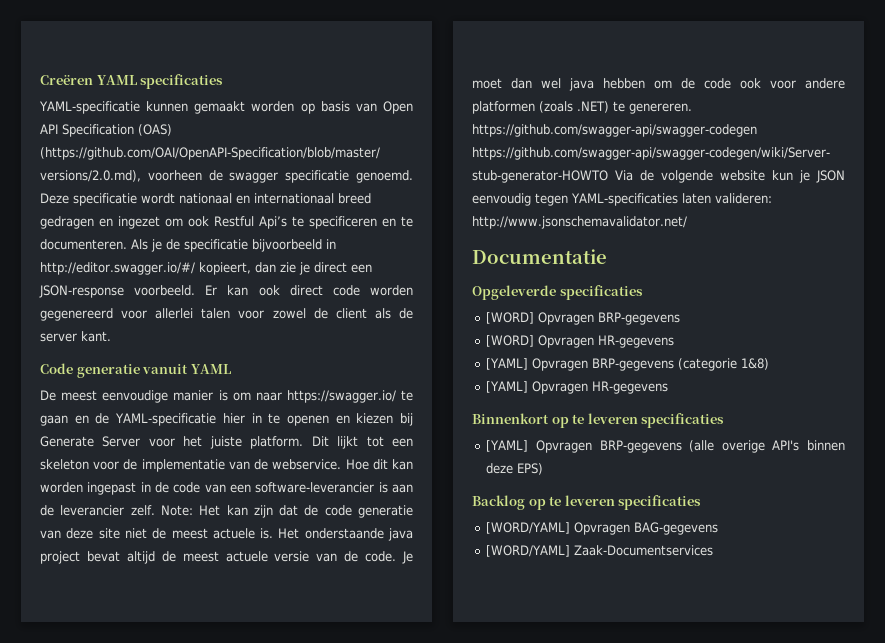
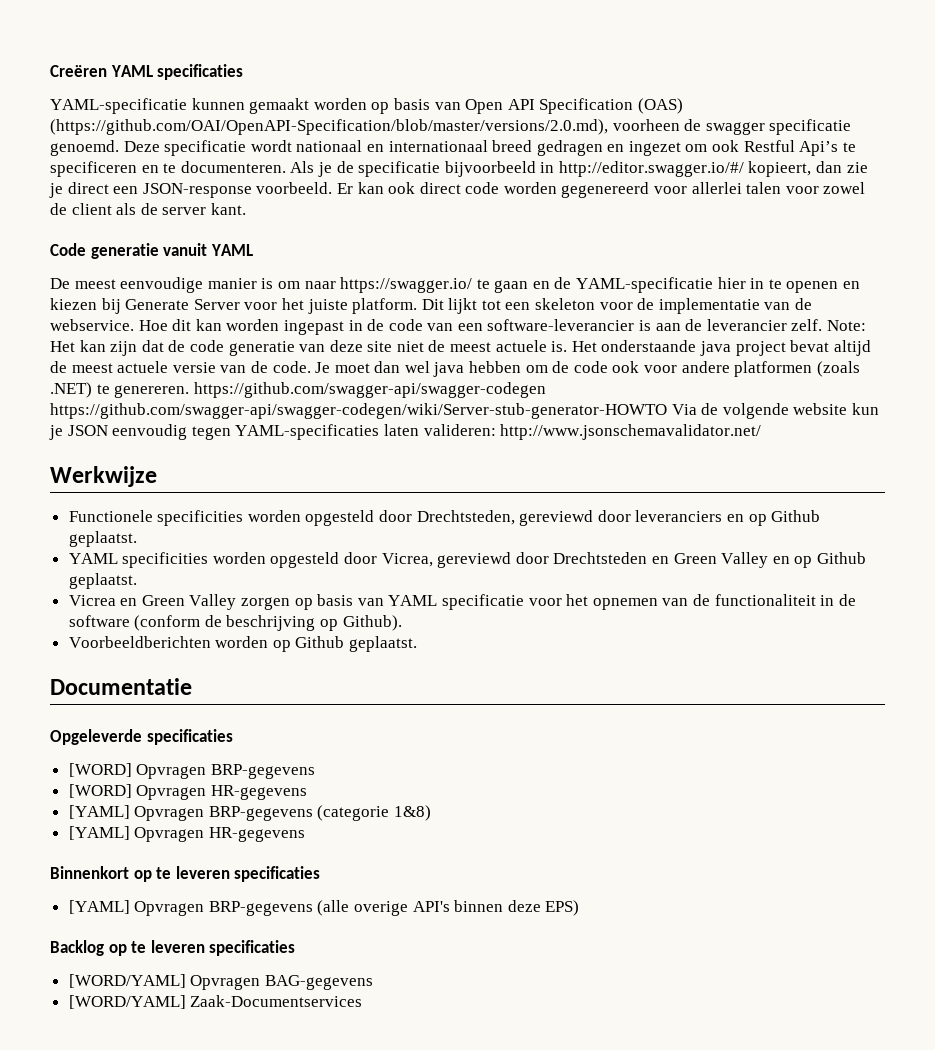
+ Werkwijze
+ Functionele specificities worden opgesteld door Drechtsteden, gereviewd door leveranciers en op Github geplaatst.
+ YAML specificities worden opgesteld door Vicrea, gereviewd door Drechtsteden en Green Valley en op Github geplaatst.
+ Vicrea en Green Valley zorgen op basis van YAML specificatie voor het opnemen van de functionaliteit in de software (conform de beschrijving op Github).
+ Voorbeeldberichten worden op Github geplaatst.

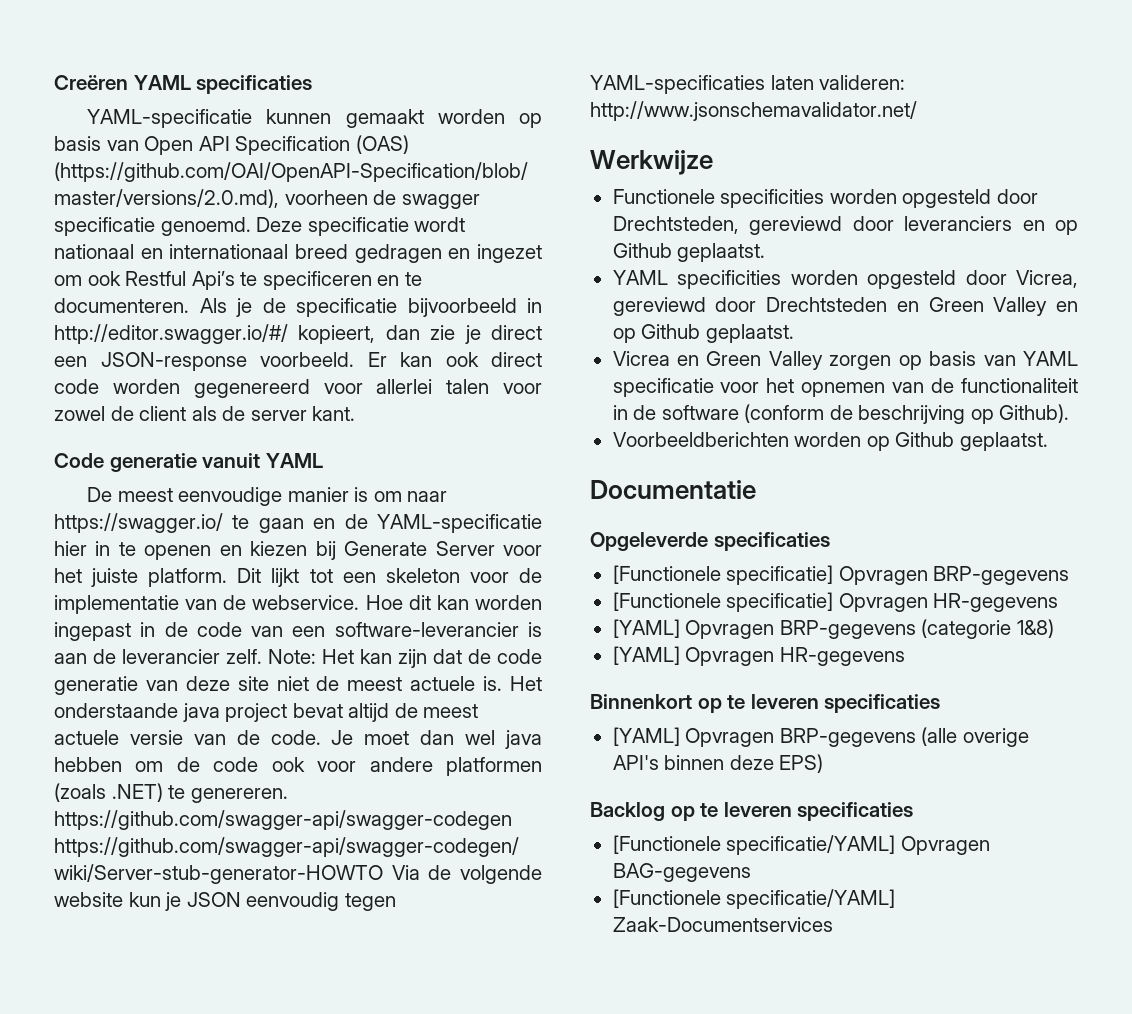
- [WORD] Opvragen BRP-gegevens
+ [Functionele specificatie] Opvragen BRP-gegevens
- [WORD] Opvragen HR-gegevens
+ [Functionele specificatie] Opvragen HR-gegevens
- [WORD/YAML] Opvragen BAG-gegevens
+ [Functionele specificatie/YAML] Opvragen BAG-gegevens
- [WORD/YAML] Zaak-Documentservices
+ [Functionele specificatie/YAML] Zaak-Documentservices

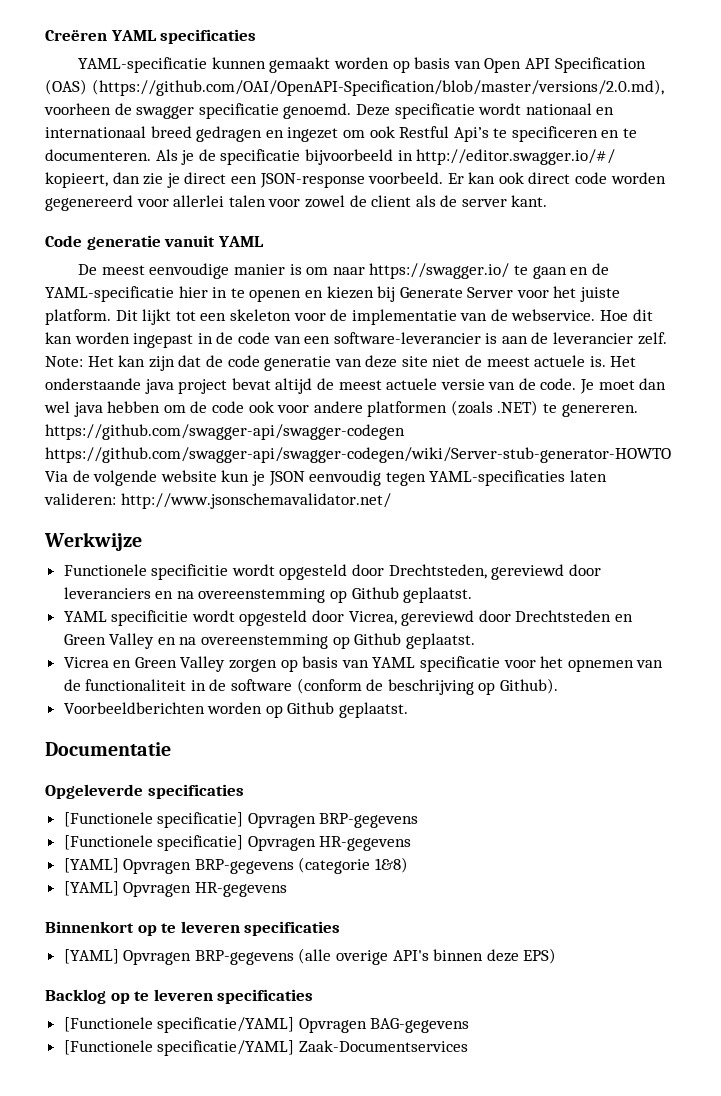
- Functionele specificities worden opgesteld door Drechtsteden, gereviewd door leveranciers en op Github geplaatst.
+ Functionele specificitie wordt opgesteld door Drechtsteden, gereviewd door leveranciers en na overeenstemming op Github geplaatst.
- YAML specificities worden opgesteld door Vicrea, gereviewd door Drechtsteden en Green Valley en op Github geplaatst.
+ YAML specificitie wordt opgesteld door Vicrea, gereviewd door Drechtsteden en Green Valley en na overeenstemming op Github geplaatst.

